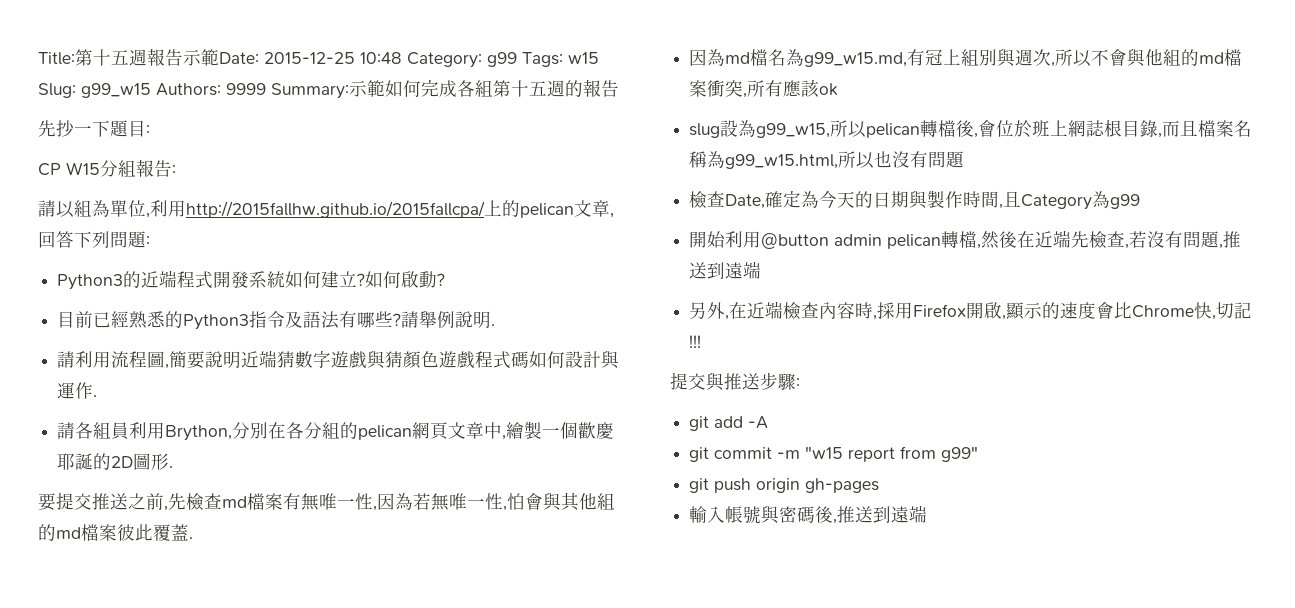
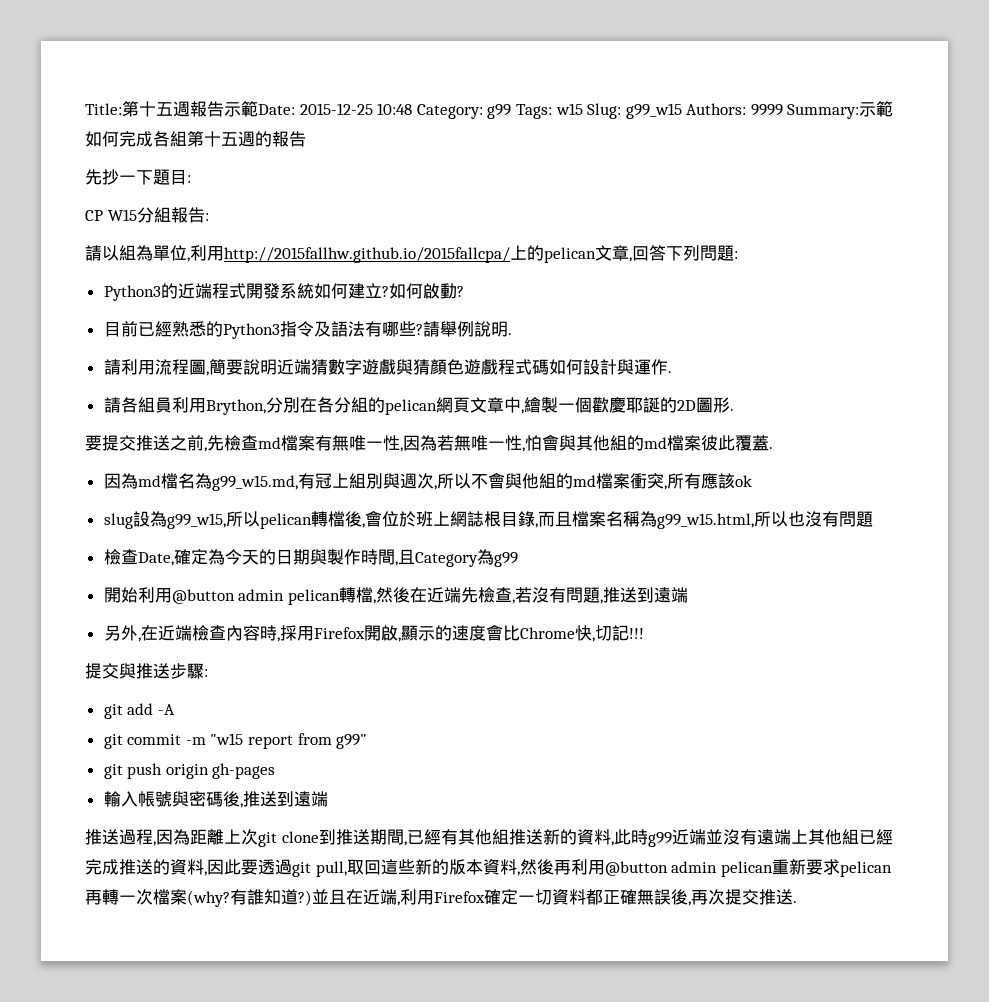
+ 推送過程,因為距離上次git clone到推送期間,已經有其他組推送新的資料,此時g99近端並沒有遠端上其他組已經完成推送的資料,因此要透過git pull,取回這些新的版本資料,然後再利用@button admin pelican重新要求pelican再轉一次檔案(why?有誰知道?)並且在近端,利用Firefox確定一切資料都正確無誤後,再次提交推送.

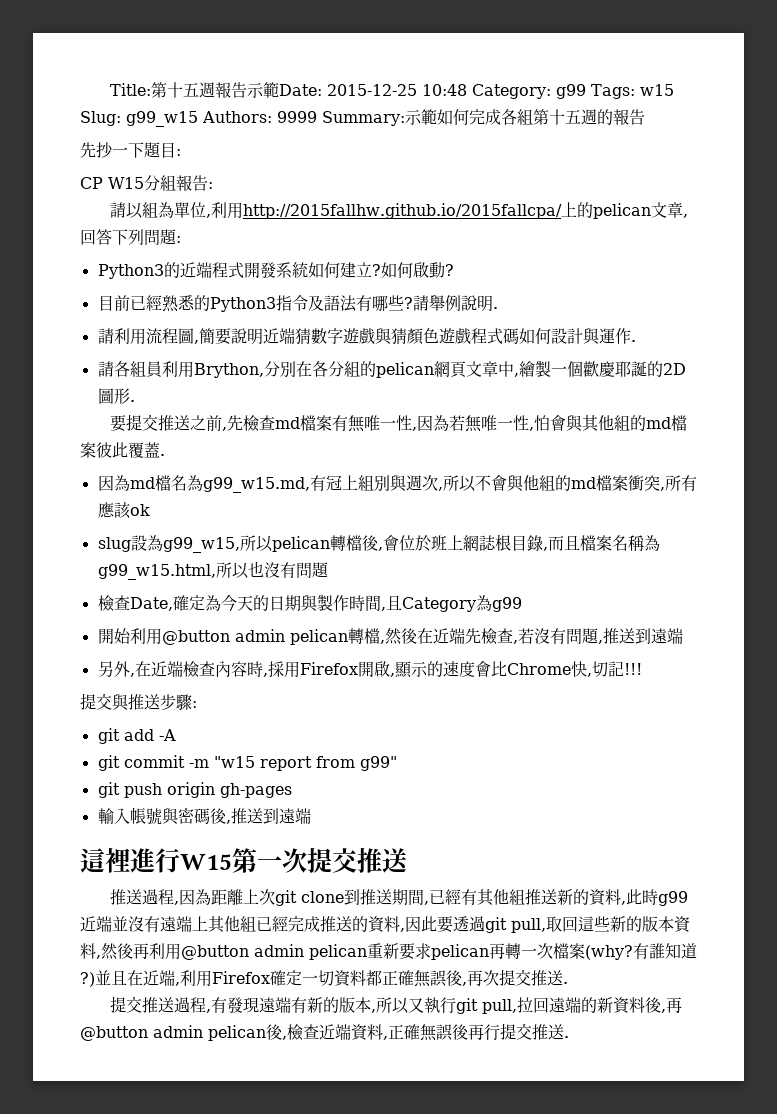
+ 這裡進行W15第一次提交推送
+ 提交推送過程,有發現遠端有新的版本,所以又執行git pull,拉回遠端的新資料後,再@button admin pelican後,檢查近端資料,正確無誤後再行提交推送.

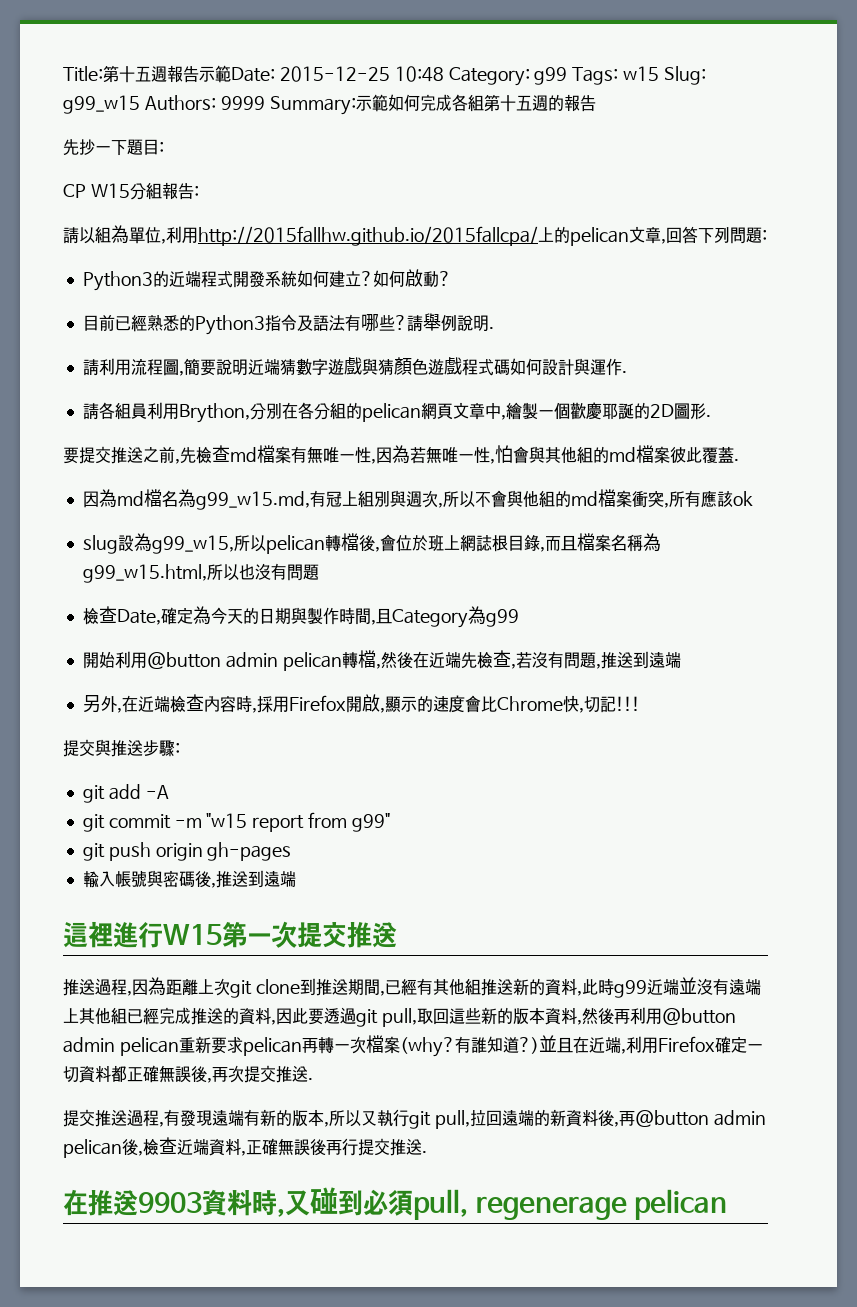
+ 在推送9903資料時,又碰到必須pull, regenerage pelican

